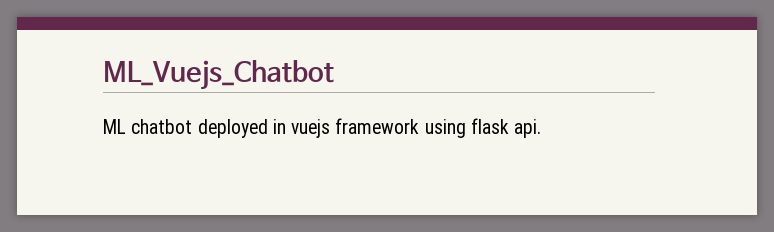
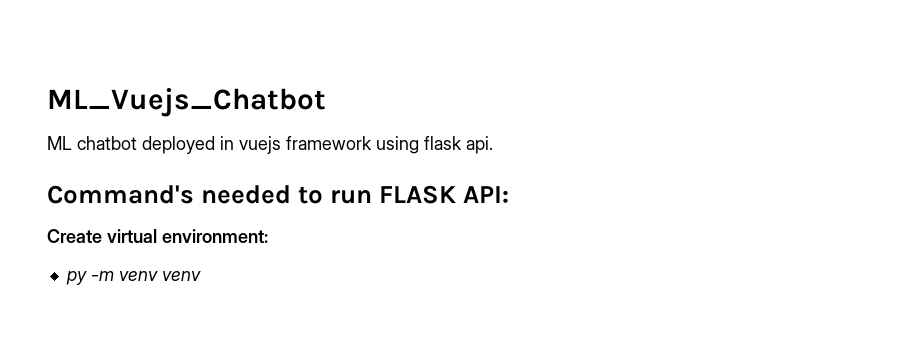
+ Command's needed to run FLASK API:
+ Create virtual environment:
+ py -m venv venv

